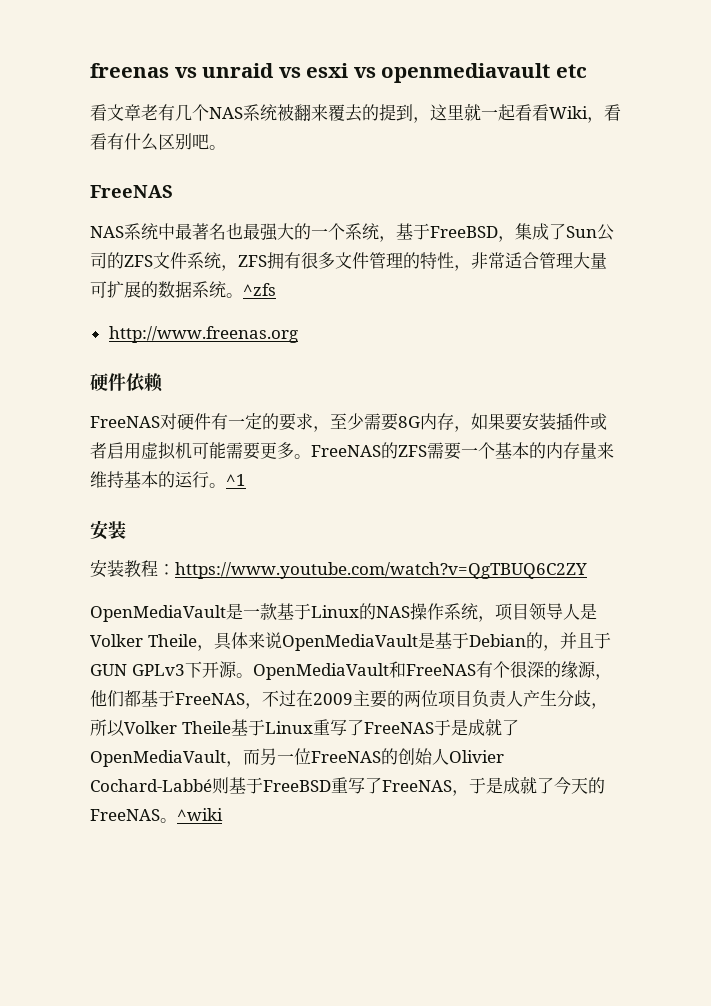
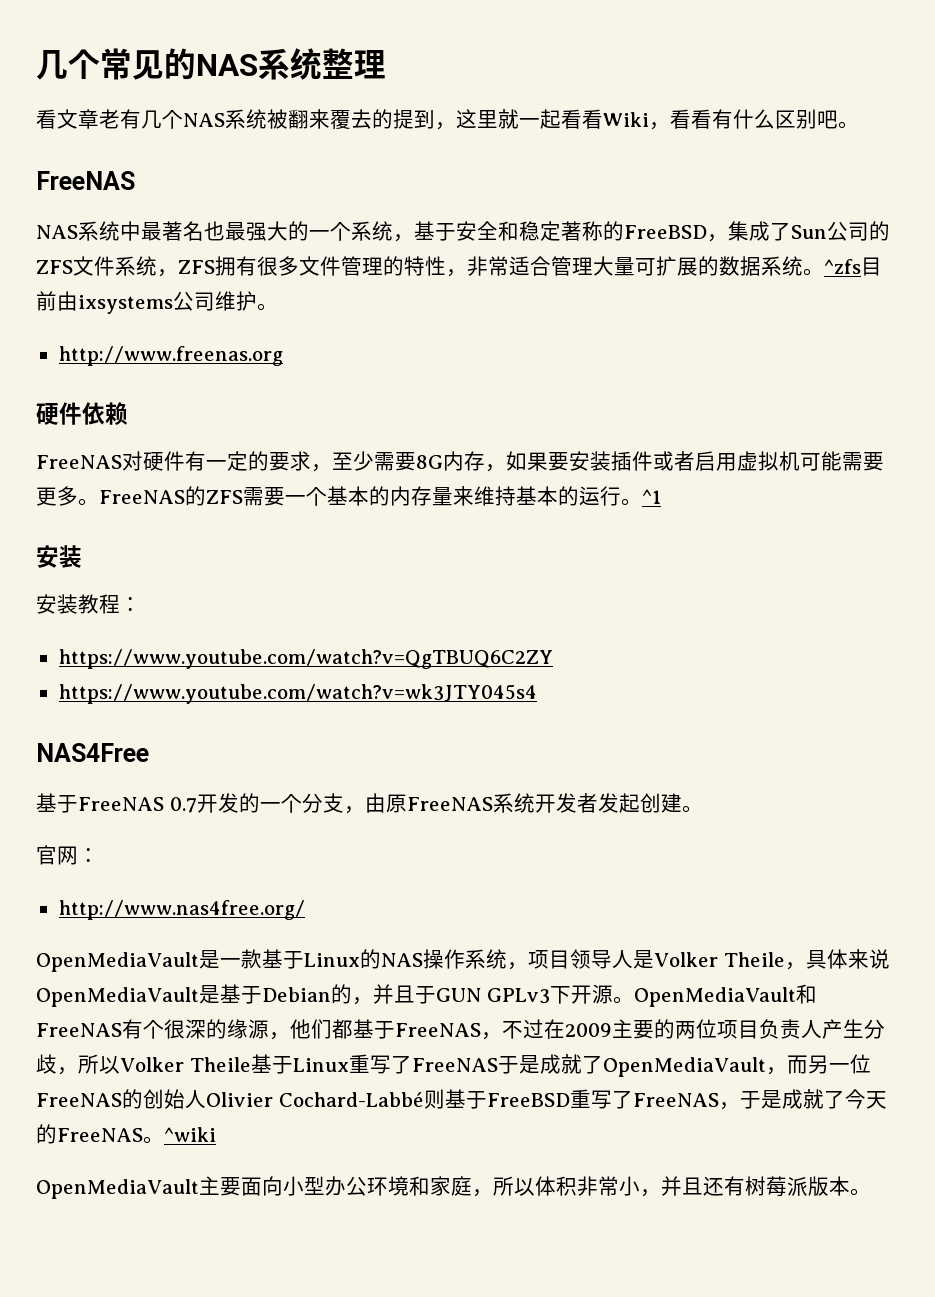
- freenas vs unraid vs esxi vs openmediavault etc
+ 几个常见的NAS系统整理
- NAS系统中最著名也最强大的一个系统，基于FreeBSD，集成了Sun公司的ZFS文件系统，ZFS拥有很多文件管理的特性，非常适合管理大量可扩展的数据系统。
+ NAS系统中最著名也最强大的一个系统，基于安全和稳定著称的FreeBSD，集成了Sun公司的ZFS文件系统，ZFS拥有很多文件管理的特性，非常适合管理大量可扩展的数据系统。
- ^zfs
+ ^zfs目前由ixsystems公司维护。
- 安装教程：https://www.youtube.com/watch?v=QgTBUQ6C2ZY
+ 安装教程：
+ https://www.youtube.com/watch?v=QgTBUQ6C2ZY
+ https://www.youtube.com/watch?v=wk3JTY045s4
+ NAS4Free
+ 基于FreeNAS 0.7开发的一个分支，由原FreeNAS系统开发者发起创建。
+ 官网：
+ http://www.nas4free.org/
+ OpenMediaVault主要面向小型办公环境和家庭，所以体积非常小，并且还有树莓派版本。

